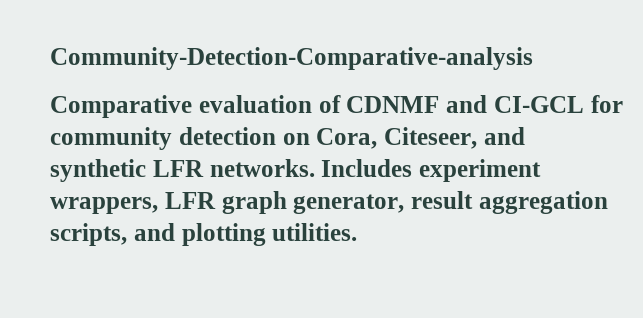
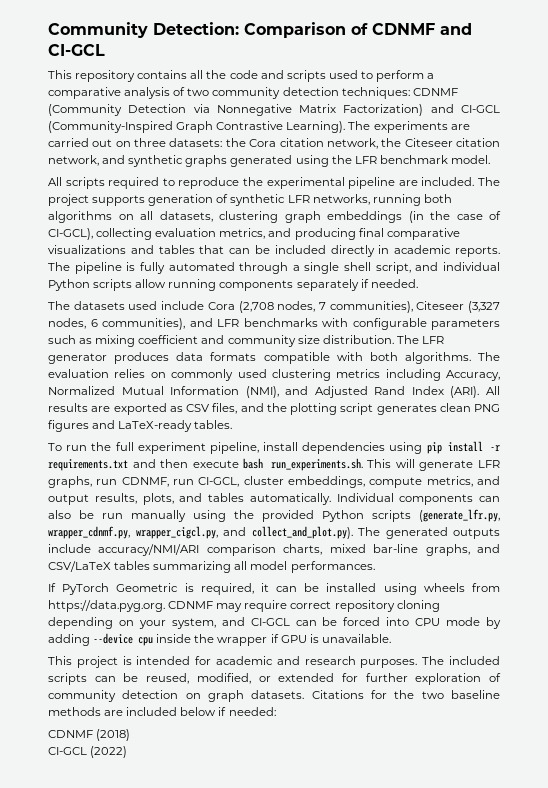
- Community-Detection-Comparative-analysis
- Comparative evaluation of CDNMF and CI-GCL for community detection on Cora, Citeseer, and synthetic LFR networks. Includes experiment wrappers, LFR graph generator, result aggregation scripts, and plotting utilities.
+ Community Detection: Comparison of CDNMF and CI-GCL
+ This repository contains all the code and scripts used to perform a comparative analysis of two community detection techniques: CDNMF (Community Detection via Nonnegative Matrix Factorization) and CI-GCL (Community-Inspired Graph Contrastive Learning). The experiments are carried out on three datasets: the Cora citation network, the Citeseer citation network, and synthetic graphs generated using the LFR benchmark model.
+ All scripts required to reproduce the experimental pipeline are included. The project supports generation of synthetic LFR networks, running both algorithms on all datasets, clustering graph embeddings (in the case of CI-GCL), collecting evaluation metrics, and producing final comparative visualizations and tables that can be included directly in academic reports. The pipeline is fully automated through a single shell script, and individual Python scripts allow running components separately if needed.
+ The datasets used include Cora (2,708 nodes, 7 communities), Citeseer (3,327 nodes, 6 communities), and LFR benchmarks with configurable parameters such as mixing coefficient and community size distribution. The LFR generator produces data formats compatible with both algorithms. The evaluation relies on commonly used clustering metrics including Accuracy, Normalized Mutual Information (NMI), and Adjusted Rand Index (ARI). All results are exported as CSV files, and the plotting script generates clean PNG figures and LaTeX-ready tables.
+ To run the full experiment pipeline, install dependencies using pip install -r requirements.txt and then execute bash run_experiments.sh. This will generate LFR graphs, run CDNMF, run CI-GCL, cluster embeddings, compute metrics, and output results, plots, and tables automatically. Individual components can also be run manually using the provided Python scripts (generate_lfr.py, wrapper_cdnmf.py, wrapper_cigcl.py, and collect_and_plot.py). The generated outputs include accuracy/NMI/ARI comparison charts, mixed bar-line graphs, and CSV/LaTeX tables summarizing all model performances.
+ If PyTorch Geometric is required, it can be installed using wheels from https://data.pyg.org. CDNMF may require correct repository cloning depending on your system, and CI-GCL can be forced into CPU mode by adding --device cpu inside the wrapper if GPU is unavailable.
+ This project is intended for academic and research purposes. The included scripts can be reused, modified, or extended for further exploration of community detection on graph datasets. Citations for the two baseline methods are included below if needed:
+ CDNMF (2018)
+ CI-GCL (2022)

